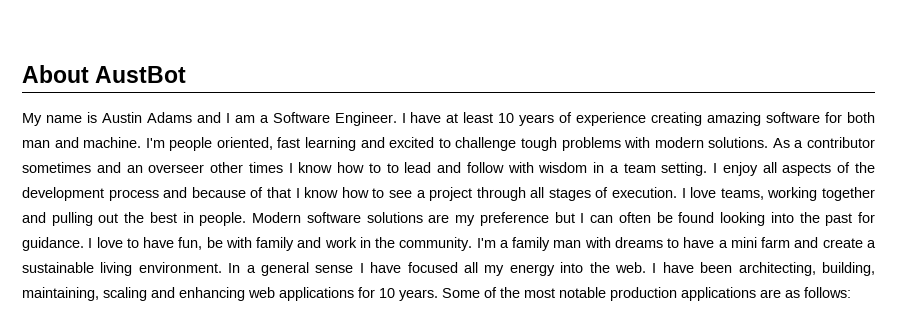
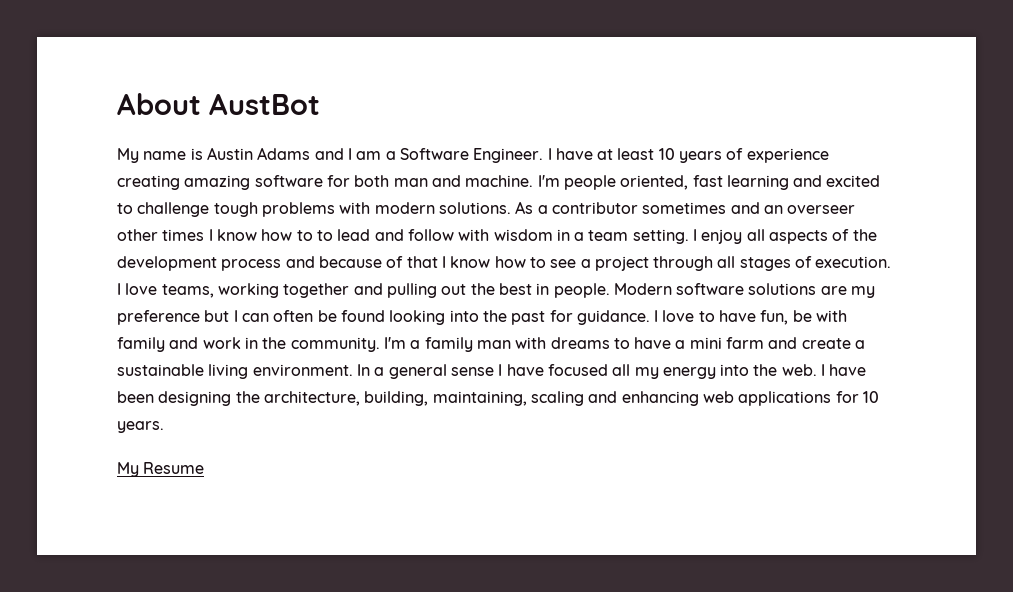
- I have been architecting, building, maintaining, scaling and enhancing web applications for 10 years. Some of the most notable production applications are as follows:
+ I have been designing the architecture, building, maintaining, scaling and enhancing web applications for 10 years.
+ My Resume

